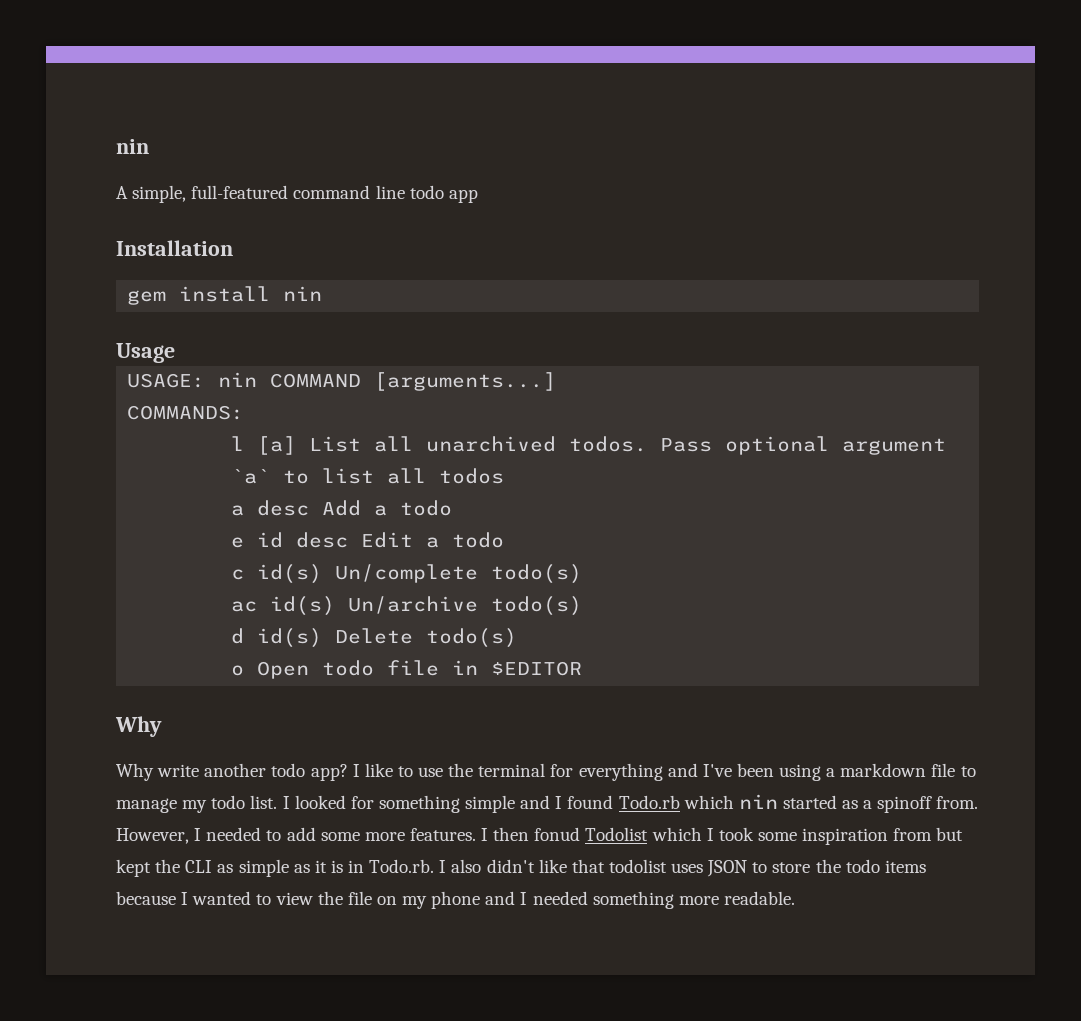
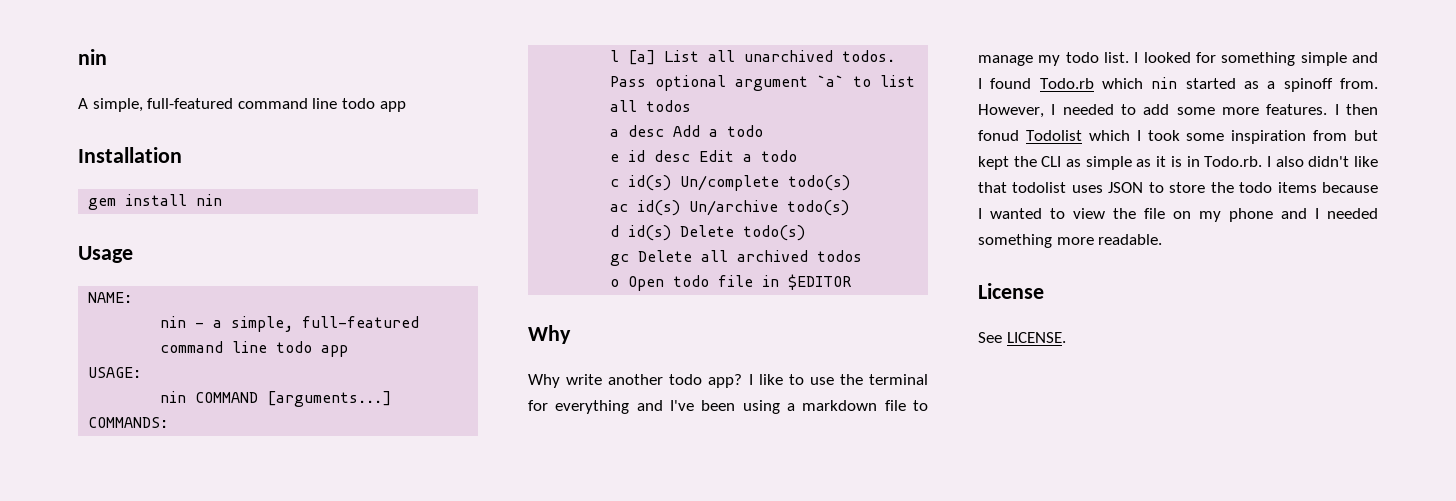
+ NAME:
+ nin - a simple, full-featured command line todo app
- USAGE: nin COMMAND [arguments...]
+ USAGE:
+ nin COMMAND [arguments...]
+ gc Delete all archived todos
+ License
+ See LICENSE.

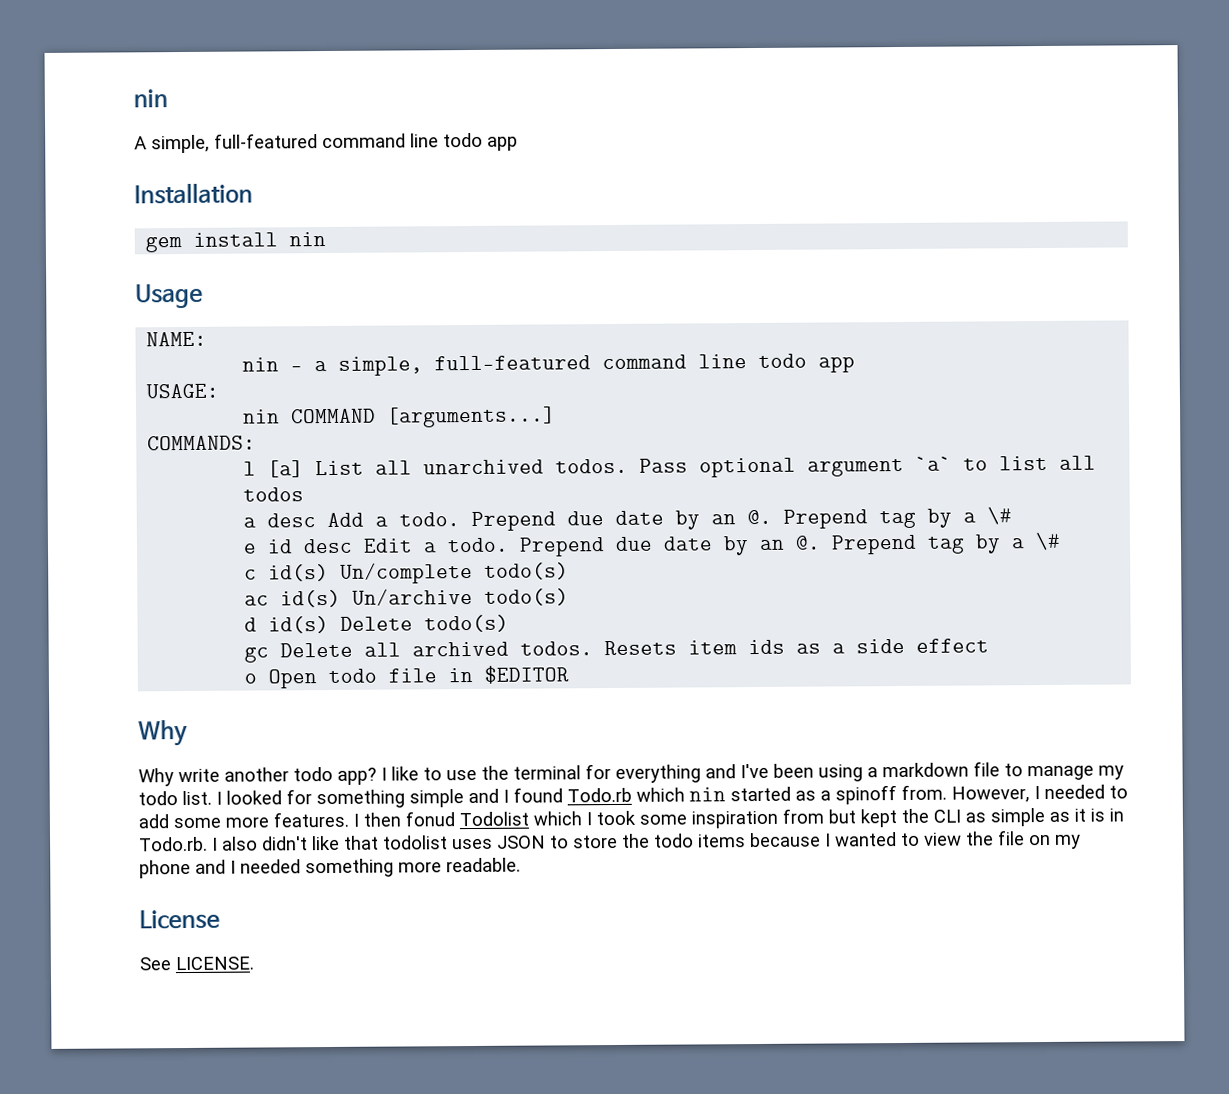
- a desc Add a todo
+ a desc Add a todo. Prepend due date by an @. Prepend tag by a \#
- e id desc Edit a todo
+ e id desc Edit a todo. Prepend due date by an @. Prepend tag by a \#
- gc Delete all archived todos
+ gc Delete all archived todos. Resets item ids as a side effect

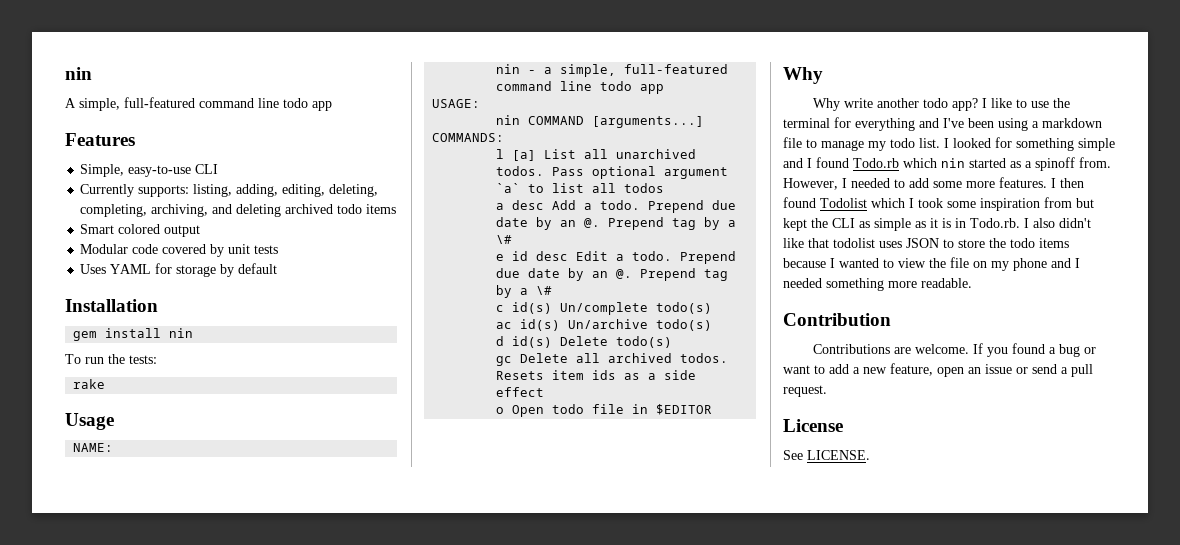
+ Features
+ Simple, easy-to-use CLI
+ Currently supports: listing, adding, editing, deleting, completing, archiving, and deleting archived todo items
+ Smart colored output
+ Modular code covered by unit tests
+ Uses YAML for storage by default
+ To run the tests:
+ rake
- I then fonud Todolist which I took some inspiration from but kept the CLI as simple as it is in Todo.rb. I also didn't like that todolist uses JSON to store the todo items because I wanted to view the file on my phone and I needed something more readable.
+ I then found Todolist which I took some inspiration from but kept the CLI as simple as it is in Todo.rb. I also didn't like that todolist uses JSON to store the todo items because I wanted to view the file on my phone and I needed something more readable.
+ Contribution
+ Contributions are welcome. If you found a bug or want to add a new feature, open an issue or send a pull request.

